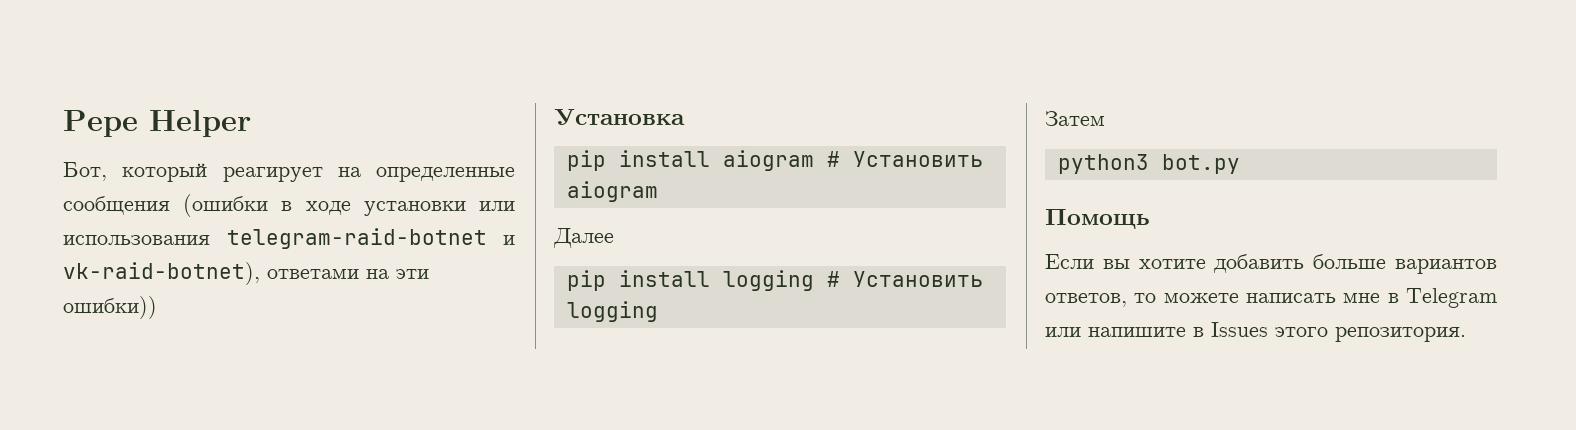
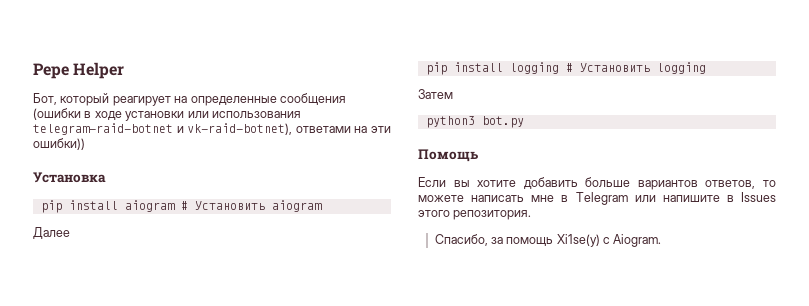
+ Спасибо, за помощь Xi1se(y) с Aiogram.

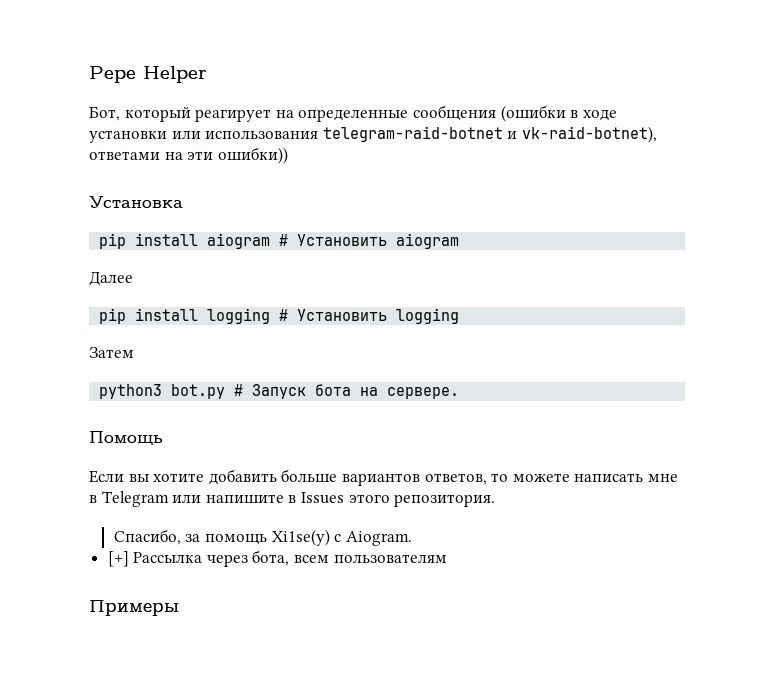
- python3 bot.py
+ python3 bot.py # Запуск бота на сервере.
+ [+] Рассылка через бота, всем пользователям
+ Примеры

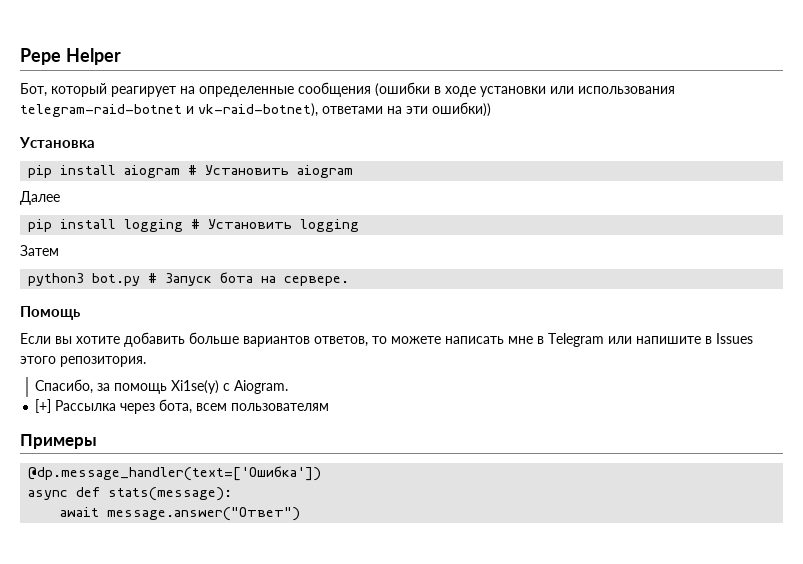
+ @dp.message_handler(text=['Ошибка'])
+ async def stats(message):
+ await message.answer("Ответ")

